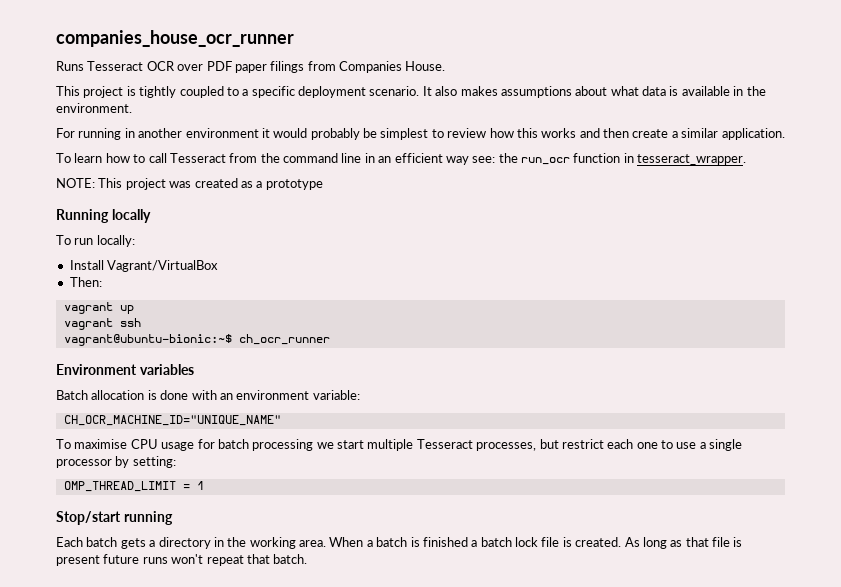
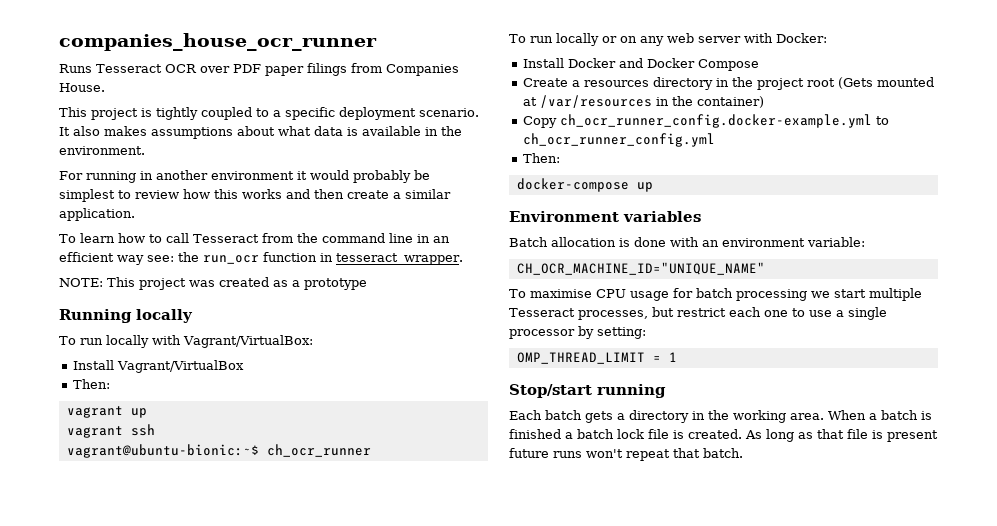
- To run locally:
+ To run locally with Vagrant/VirtualBox:
+ To run locally or on any web server with Docker:
+ Install Docker and Docker Compose
+ Create a resources directory in the project root (Gets mounted at /var/resources in the container)
+ Copy ch_ocr_runner_config.docker-example.yml to ch_ocr_runner_config.yml
+ Then:
+ docker-compose up

